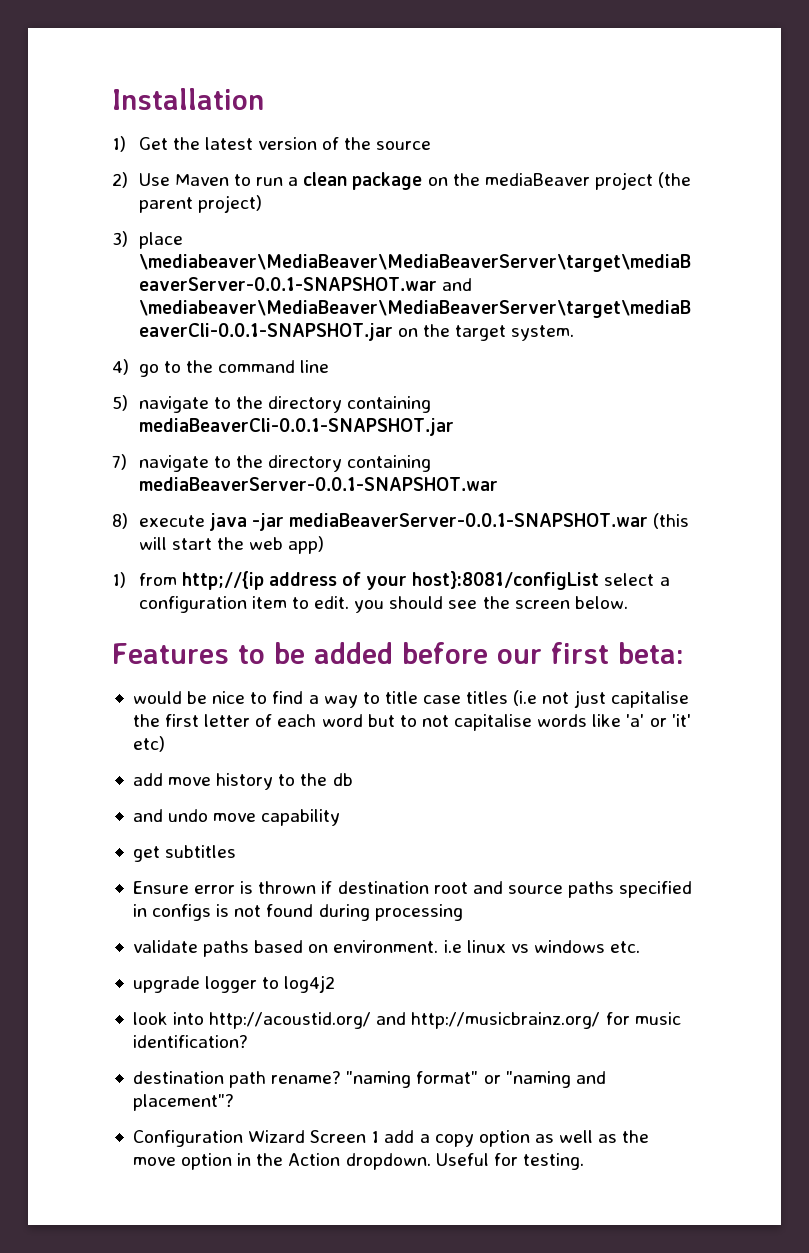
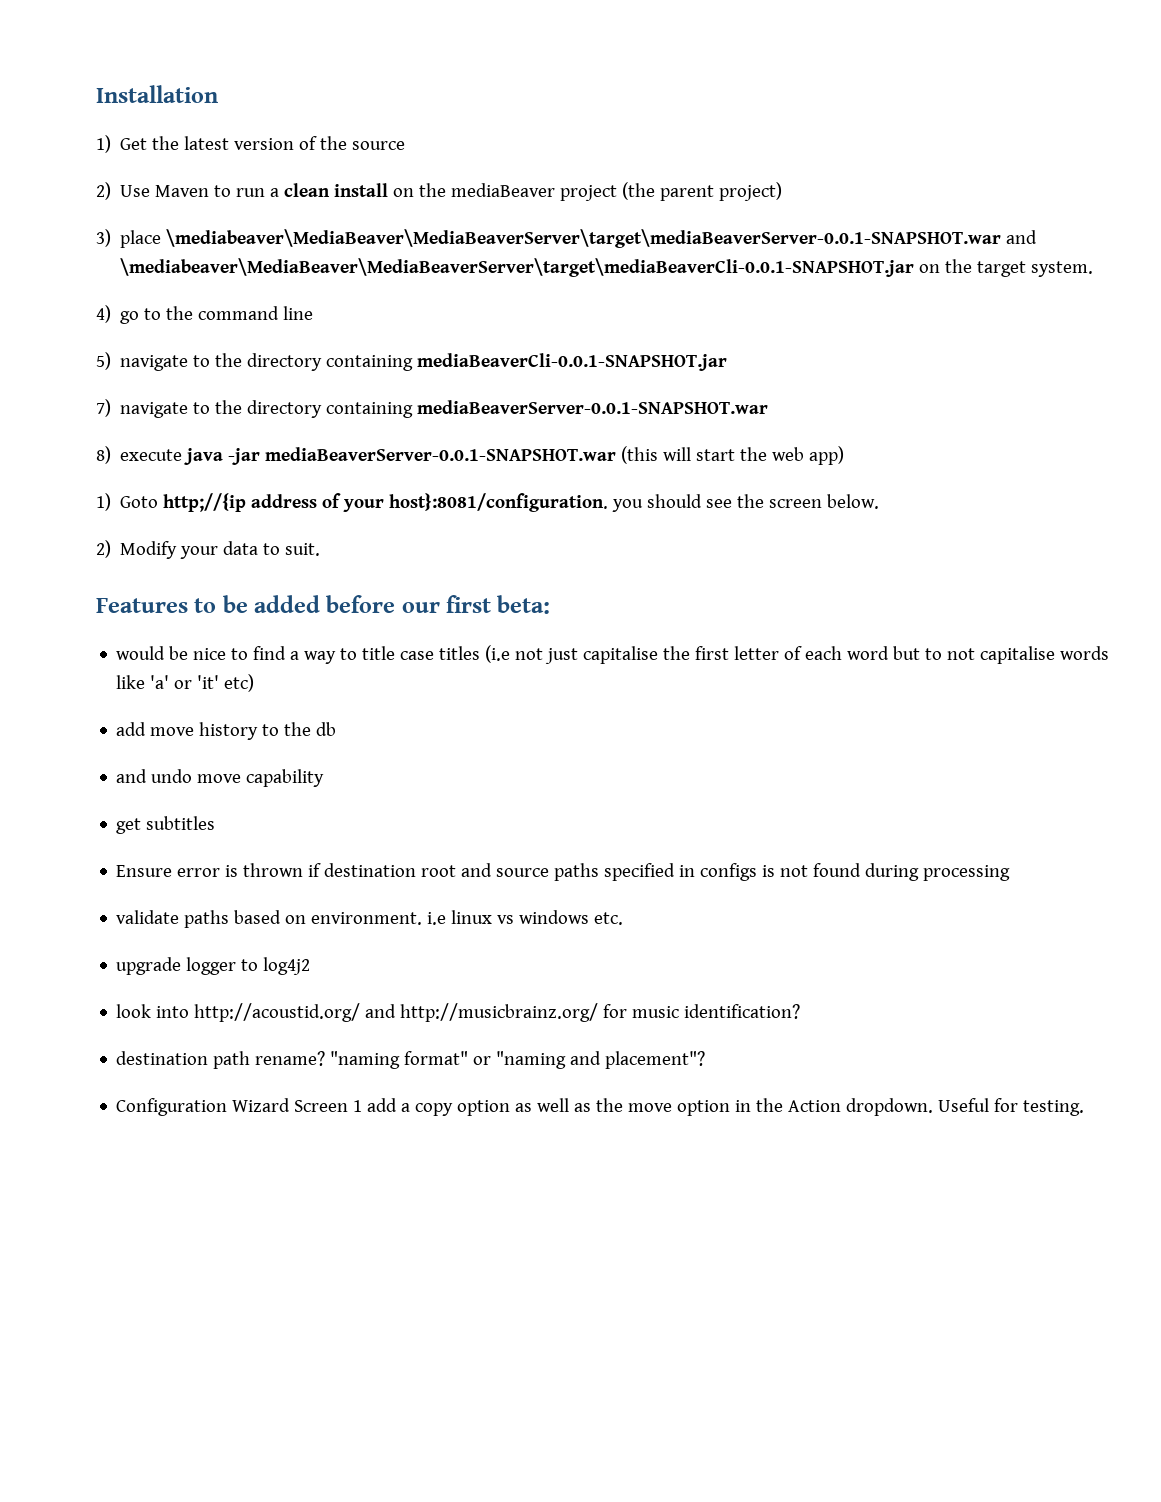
- 2) Use Maven to run a clean package on the mediaBeaver project (the parent project)
+ 2) Use Maven to run a clean install on the mediaBeaver project (the parent project)
- 1) from http;//{ip address of your host}:8081/configList select a configuration item to edit. you should see the screen below.
+ 1) Goto http;//{ip address of your host}:8081/configuration. you should see the screen below.
+ 2) Modify your data to suit.

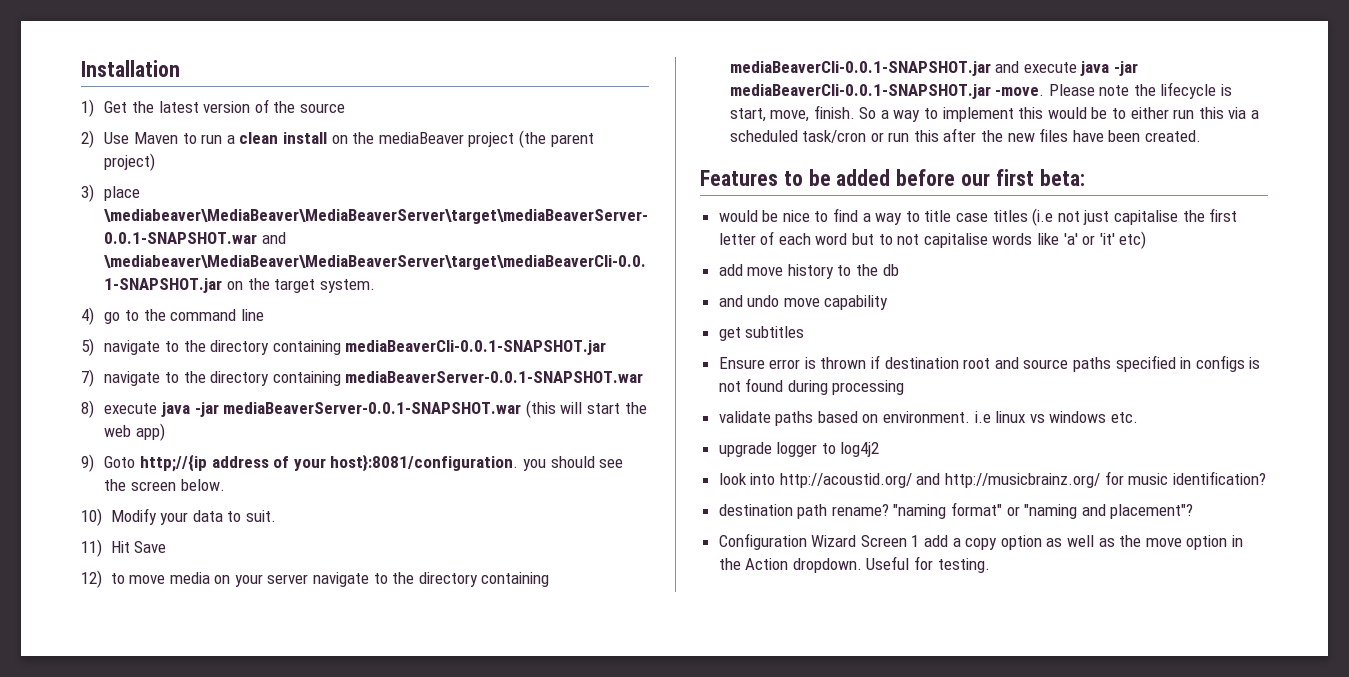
- 1) Goto http;//{ip address of your host}:8081/configuration. you should see the screen below.
+ 9) Goto http;//{ip address of your host}:8081/configuration. you should see the screen below.
- 2) Modify your data to suit.
+ 10) Modify your data to suit.
+ 11) Hit Save
+ 12) to move media on your server navigate to the directory containing mediaBeaverCli-0.0.1-SNAPSHOT.jar and execute java -jar mediaBeaverCli-0.0.1-SNAPSHOT.jar -move. Please note the lifecycle is start, move, finish. So a way to implement this would be to either run this via a scheduled task/cron or run this after the new files have been created.

